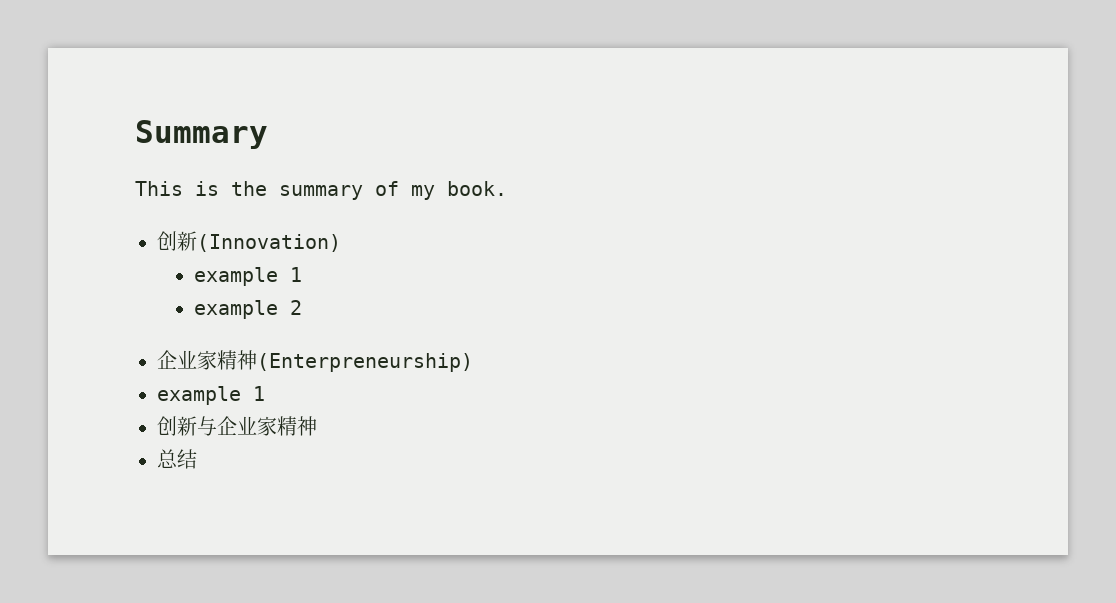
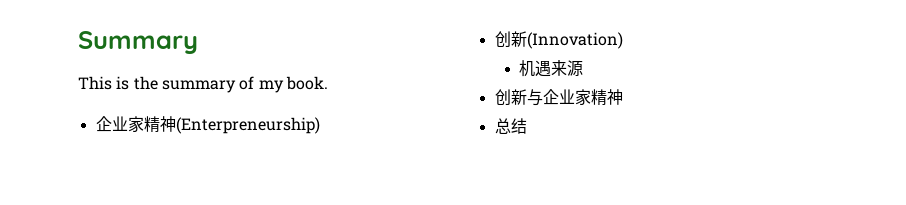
- 创新(Innovation)
- example 1
- example 2
  企业家精神(Enterpreneurship)
- example 1
+ 创新(Innovation)
+ 机遇来源

